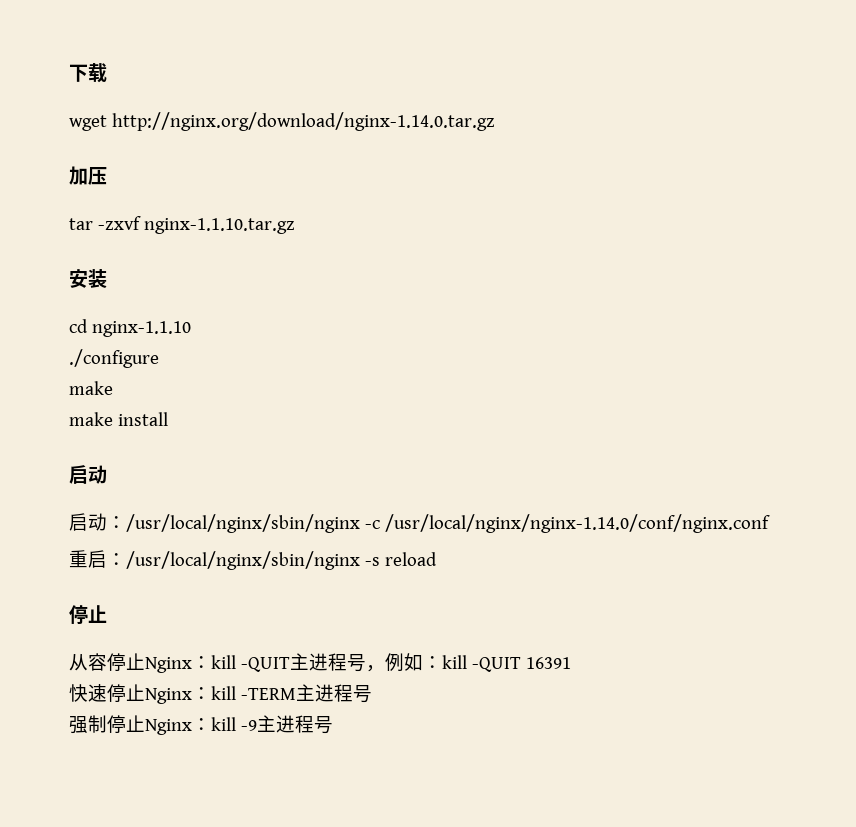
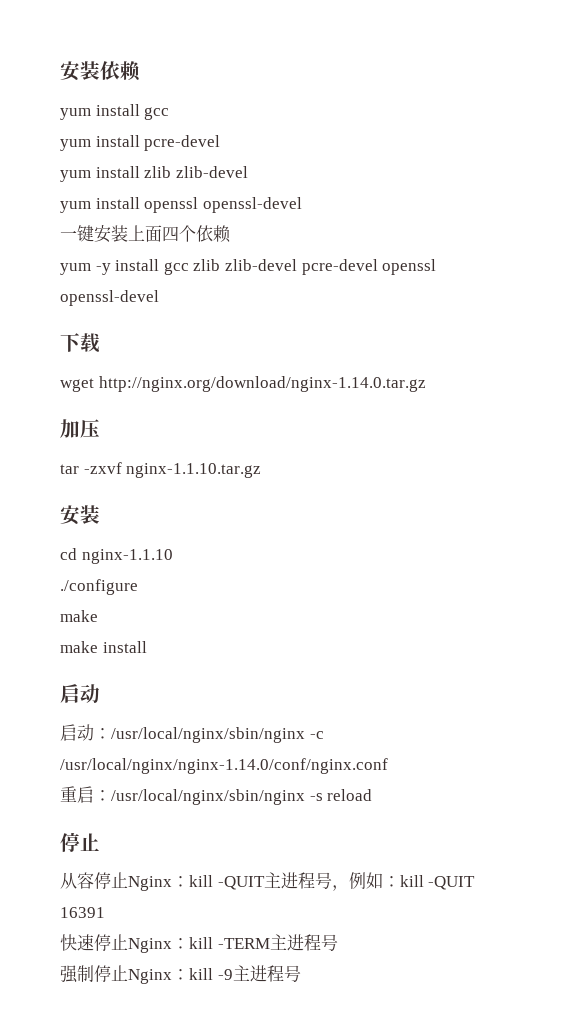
+ 安装依赖
+ yum install gcc
+ yum install pcre-devel
+ yum install zlib zlib-devel
+ yum install openssl openssl-devel
+ 一键安装上面四个依赖
+ yum -y install gcc zlib zlib-devel pcre-devel openssl openssl-devel

